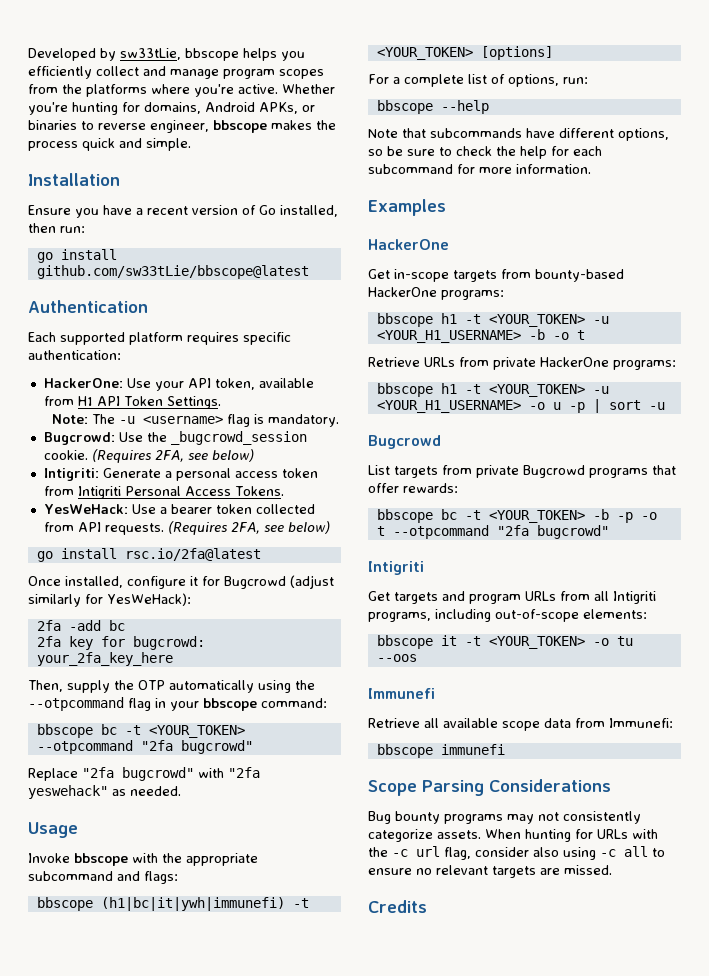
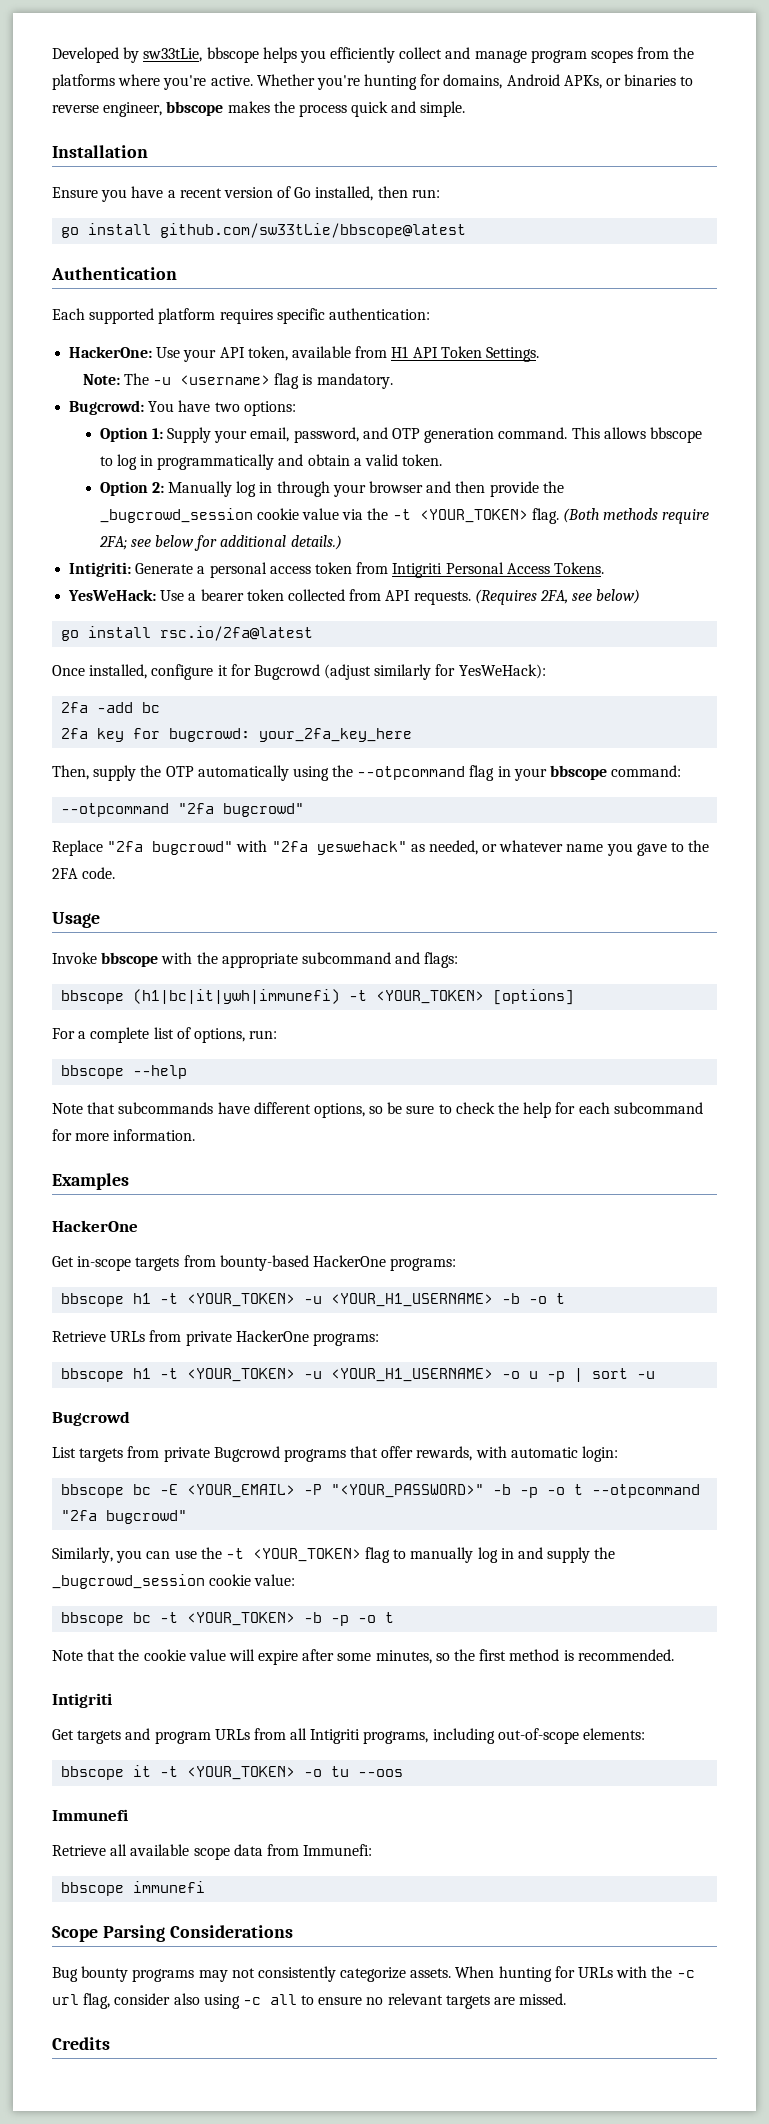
- Bugcrowd: Use the _bugcrowd_session cookie. (Requires 2FA, see below)
+ Bugcrowd: You have two options:
+ Option 1: Supply your email, password, and OTP generation command. This allows bbscope to log in programmatically and obtain a valid token.
+ Option 2: Manually log in through your browser and then provide the _bugcrowd_session cookie value via the -t <YOUR_TOKEN> flag. (Both methods require 2FA; see below for additional details.)
  Then, supply the OTP automatically using the --otpcommand flag in your bbscope command:
- bbscope bc -t <YOUR_TOKEN> --otpcommand "2fa bugcrowd"
+ --otpcommand "2fa bugcrowd"
- Replace "2fa bugcrowd" with "2fa yeswehack" as needed.
+ Replace "2fa bugcrowd" with "2fa yeswehack" as needed, or whatever name you gave to the 2FA code.
- List targets from private Bugcrowd programs that offer rewards:
+ List targets from private Bugcrowd programs that offer rewards, with automatic login:
+ bbscope bc -E <YOUR_EMAIL> -P "<YOUR_PASSWORD>" -b -p -o t --otpcommand "2fa bugcrowd"
+ Similarly, you can use the -t <YOUR_TOKEN> flag to manually log in and supply the _bugcrowd_session cookie value:
- bbscope bc -t <YOUR_TOKEN> -b -p -o t --otpcommand "2fa bugcrowd"
+ bbscope bc -t <YOUR_TOKEN> -b -p -o t
+ Note that the cookie value will expire after some minutes, so the first method is recommended.

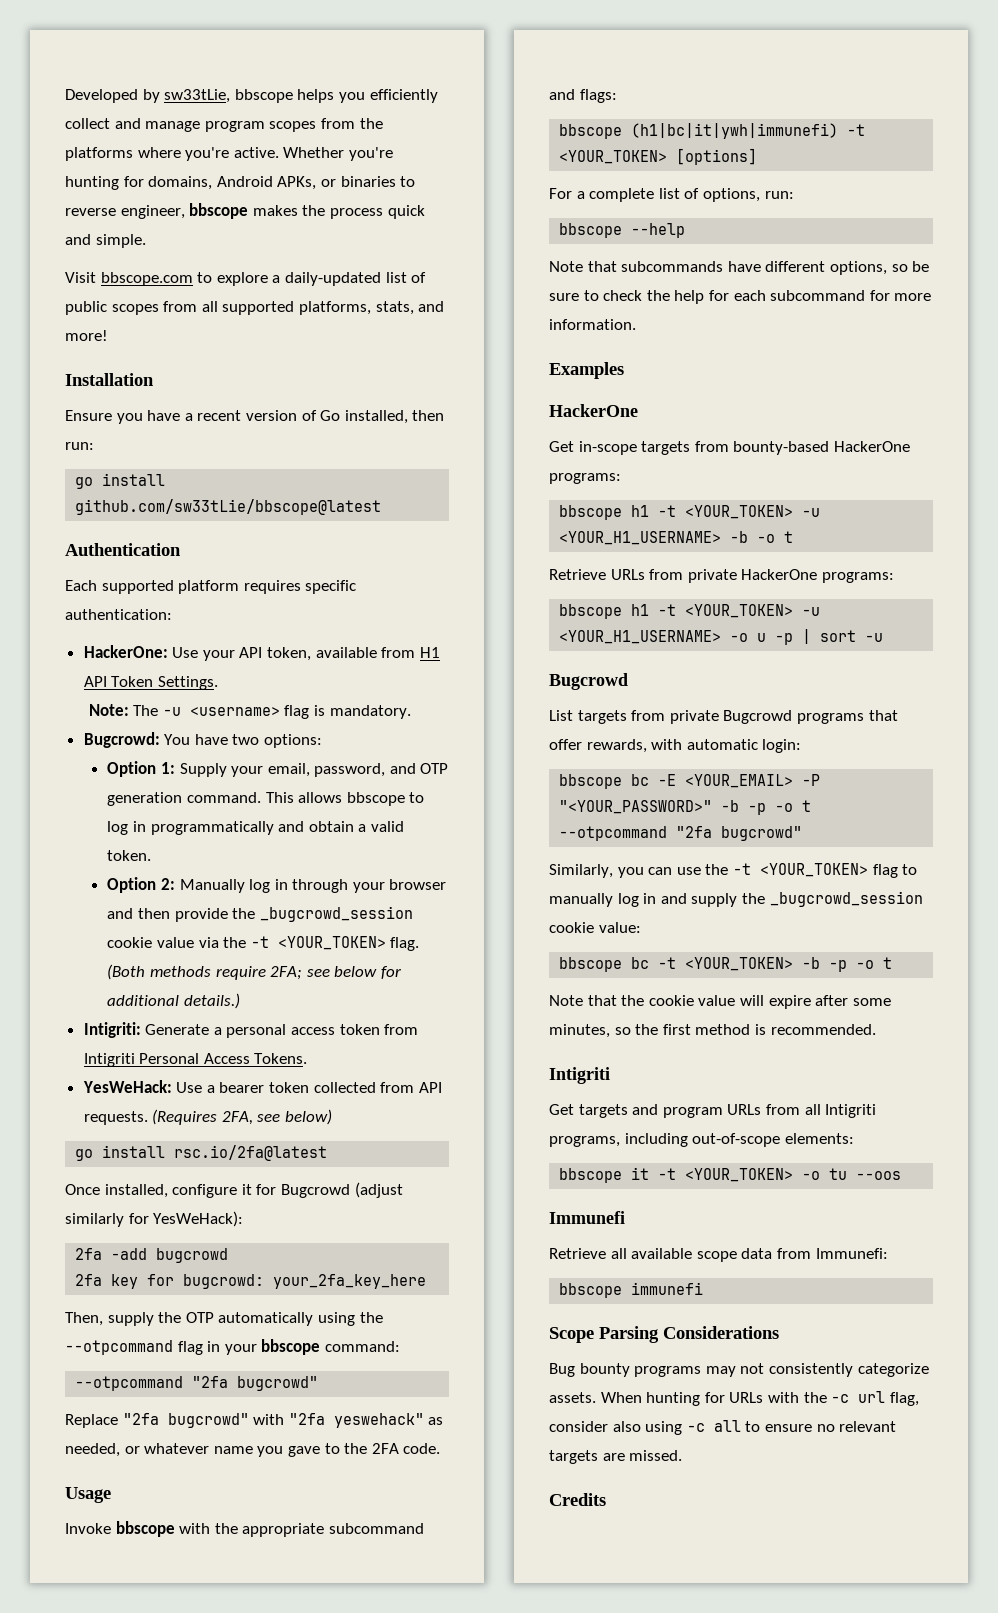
+ Visit bbscope.com to explore a daily-updated list of public scopes from all supported platforms, stats, and more!
- 2fa -add bc
+ 2fa -add bugcrowd

